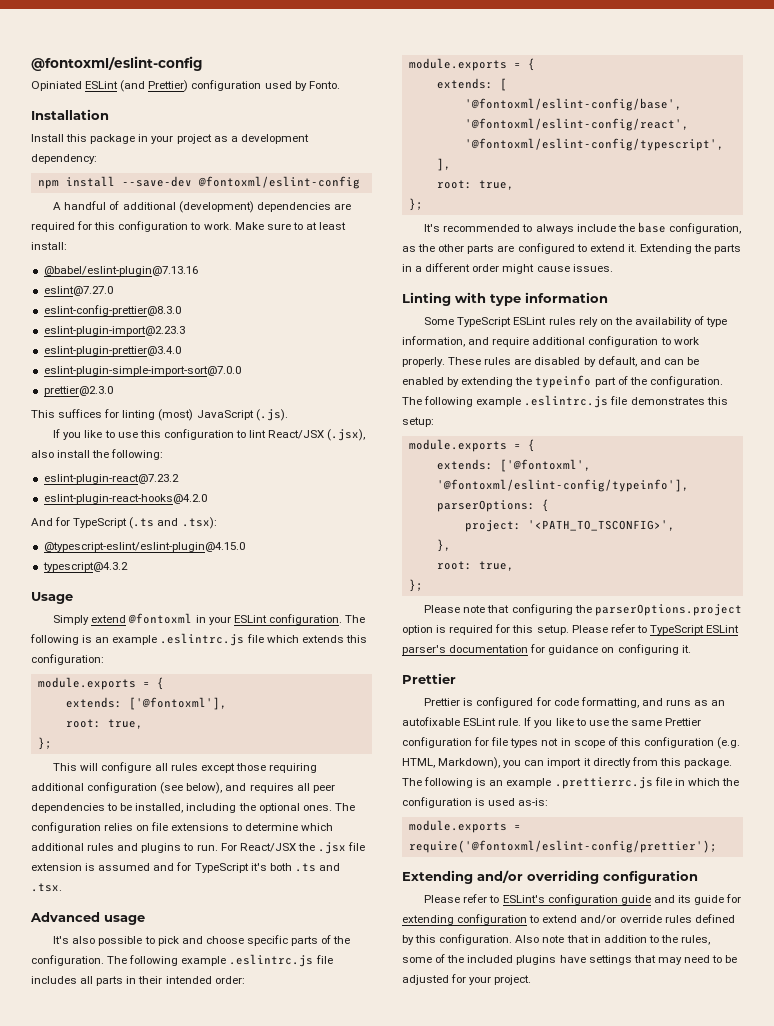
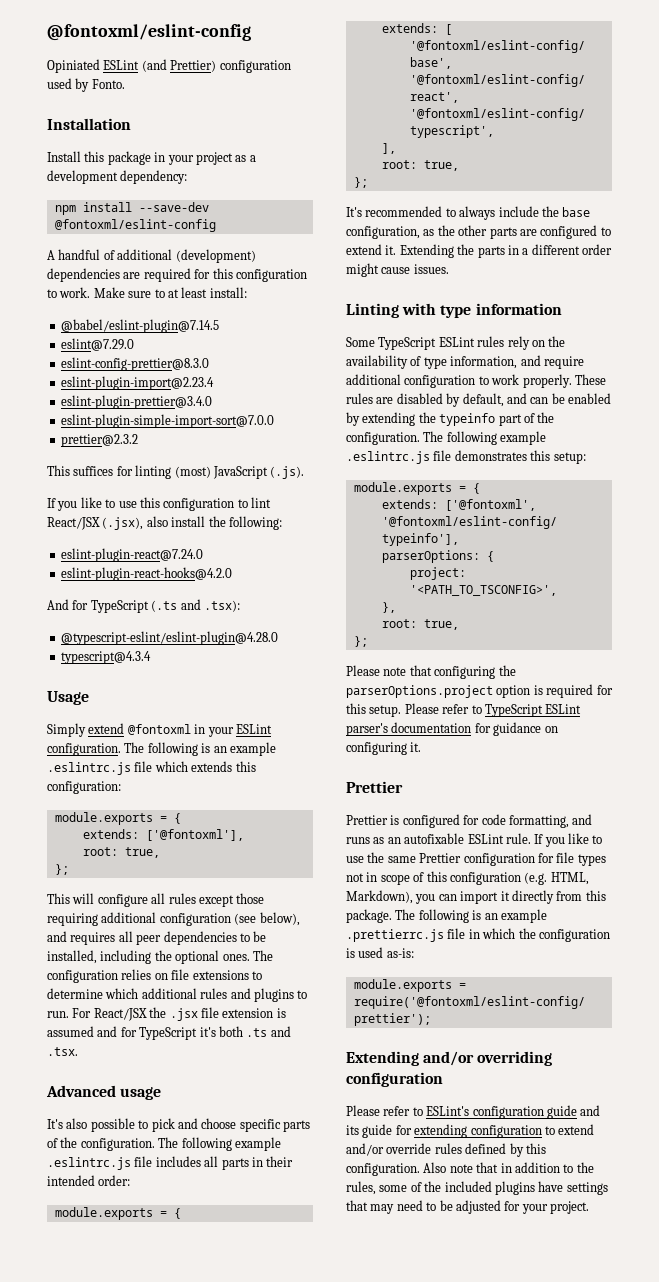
- @babel/eslint-plugin@7.13.16
- eslint@7.27.0
+ @babel/eslint-plugin@7.14.5
+ eslint@7.29.0
- eslint-plugin-import@2.23.3
+ eslint-plugin-import@2.23.4
- prettier@2.3.0
+ prettier@2.3.2
- eslint-plugin-react@7.23.2
+ eslint-plugin-react@7.24.0
- @typescript-eslint/eslint-plugin@4.15.0
- typescript@4.3.2
+ @typescript-eslint/eslint-plugin@4.28.0
+ typescript@4.3.4

